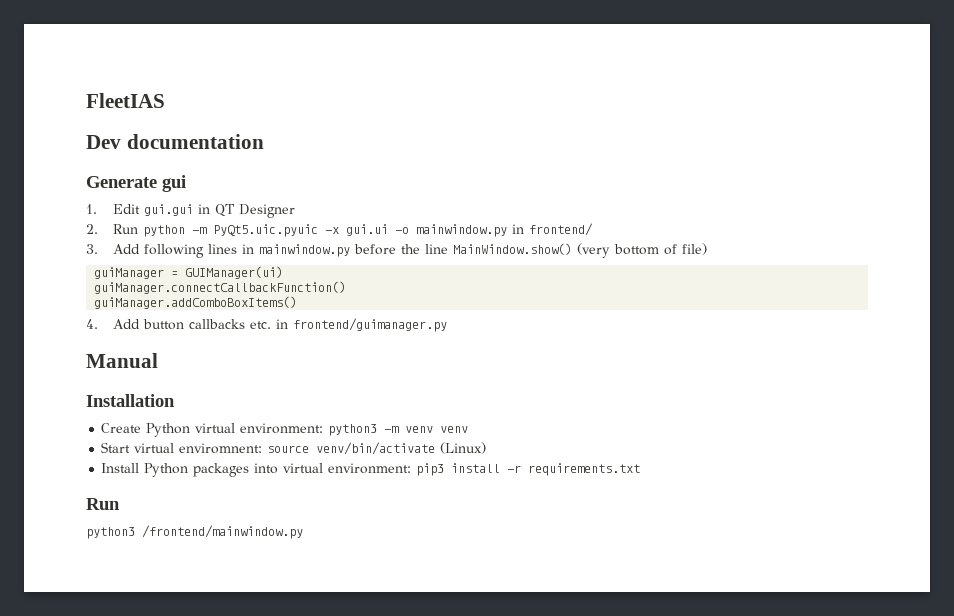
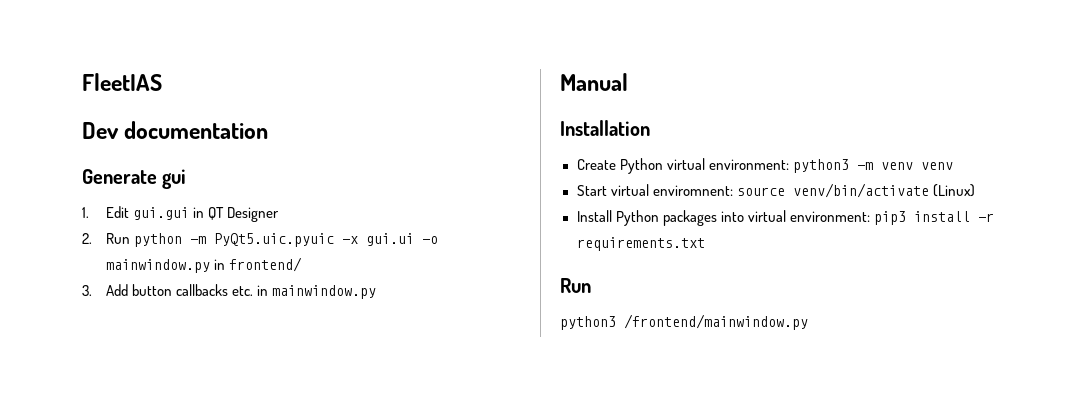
- 3. Add following lines in mainwindow.py before the line MainWindow.show() (very bottom of file)
- guiManager = GUIManager(ui)
- guiManager.connectCallbackFunction()
- guiManager.addComboBoxItems()
- 4. Add button callbacks etc. in frontend/guimanager.py
+ 3. Add button callbacks etc. in mainwindow.py

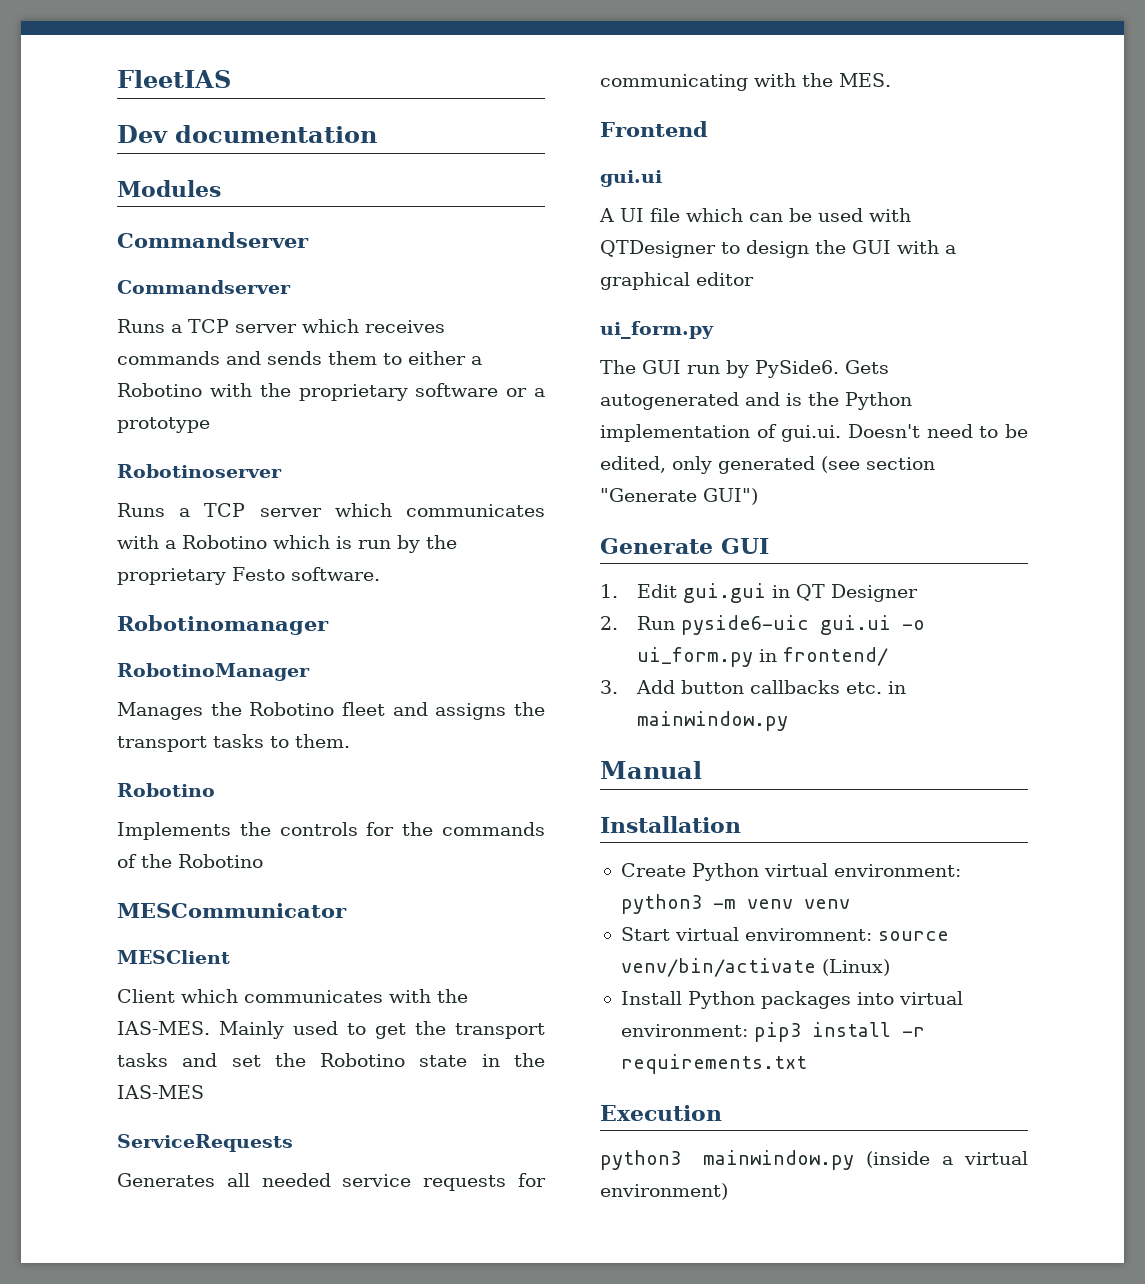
+ Modules
+ Commandserver
+ Commandserver
+ Runs a TCP server which receives commands and sends them to either a Robotino with the proprietary software or a prototype
+ Robotinoserver
+ Runs a TCP server which communicates with a Robotino which is run by the proprietary Festo software.
+ Robotinomanager
+ RobotinoManager
+ Manages the Robotino fleet and assigns the transport tasks to them.
+ Robotino
+ Implements the controls for the commands of the Robotino
+ MESCommunicator
+ MESClient
+ Client which communicates with the IAS-MES. Mainly used to get the transport tasks and set the Robotino state in the IAS-MES
+ ServiceRequests
+ Generates all needed service requests for communicating with the MES.
+ Frontend
+ gui.ui
+ A UI file which can be used with QTDesigner to design the GUI with a graphical editor
+ ui_form.py
+ The GUI run by PySide6. Gets autogenerated and is the Python implementation of gui.ui. Doesn't need to be edited, only generated (see section "Generate GUI")
- Generate gui
+ Generate GUI
- 2. Run python -m PyQt5.uic.pyuic -x gui.ui -o mainwindow.py in frontend/
+ 2. Run pyside6-uic gui.ui -o ui_form.py in frontend/
  Install Python packages into virtual environment: pip3 install -r requirements.txt
- Run
- python3 /frontend/mainwindow.py
+ Execution
+ python3 mainwindow.py (inside a virtual environment)

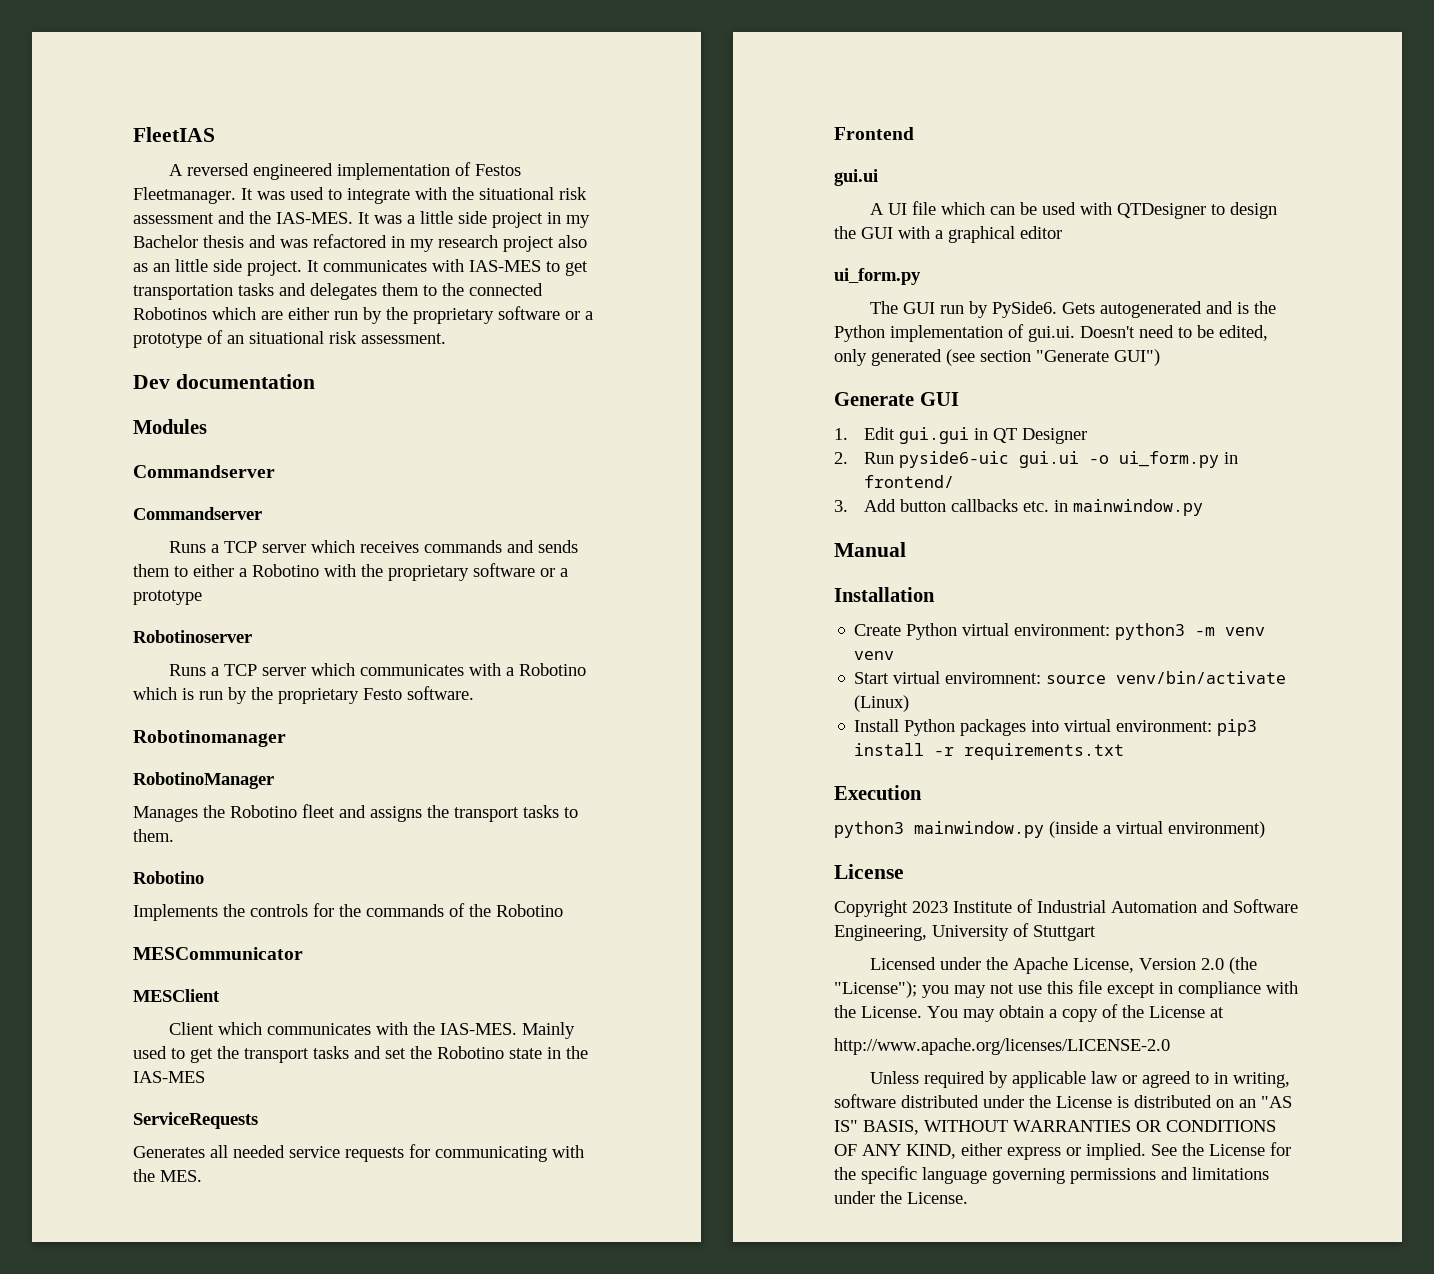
+ A reversed engineered implementation of Festos Fleetmanager. It was used to integrate with the situational risk assessment and the IAS-MES. It was a little side project in my Bachelor thesis and was refactored in my research project also as an little side project. It communicates with IAS-MES to get transportation tasks and delegates them to the connected Robotinos which are either run by the proprietary software or a prototype of an situational risk assessment.
  python3 mainwindow.py (inside a virtual environment)
+ License
+ Copyright 2023 Institute of Industrial Automation and Software Engineering, University of Stuttgart
+ Licensed under the Apache License, Version 2.0 (the "License"); you may not use this file except in compliance with the License. You may obtain a copy of the License at
+ http://www.apache.org/licenses/LICENSE-2.0
+ Unless required by applicable law or agreed to in writing, software distributed under the License is distributed on an "AS IS" BASIS, WITHOUT WARRANTIES OR CONDITIONS OF ANY KIND, either express or implied. See the License for the specific language governing permissions and limitations under the License.

